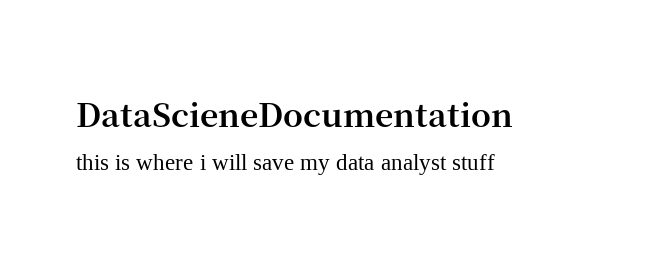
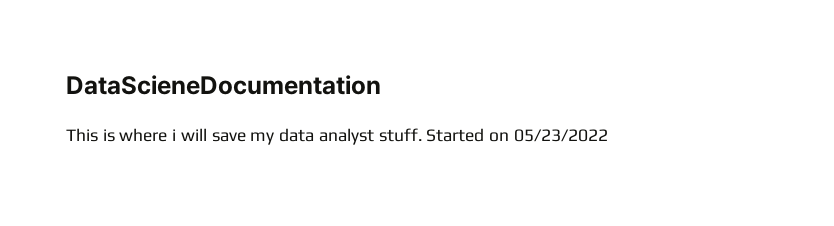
- this is where i will save my data analyst stuff
+ This is where i will save my data analyst stuff. Started on 05/23/2022

